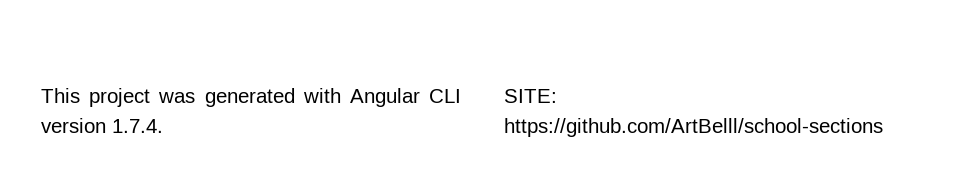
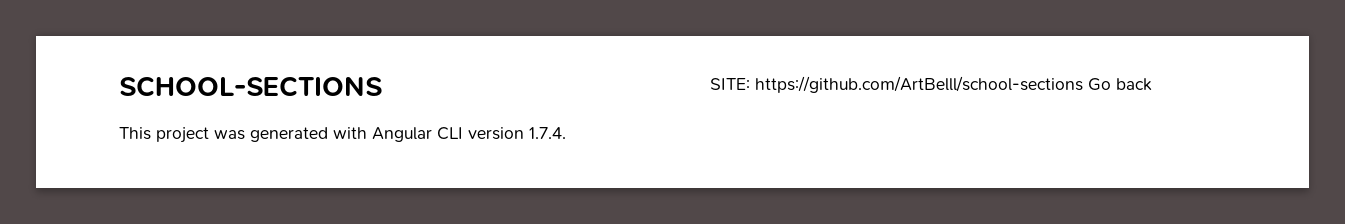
+ SCHOOL-SECTIONS
- SITE: https://github.com/ArtBelll/school-sections
+ SITE: https://github.com/ArtBelll/school-sections Go back

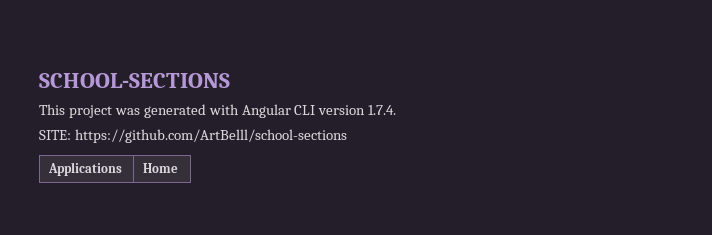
- SITE: https://github.com/ArtBelll/school-sections Go back
+ SITE: https://github.com/ArtBelll/school-sections
+ Applications | Home

